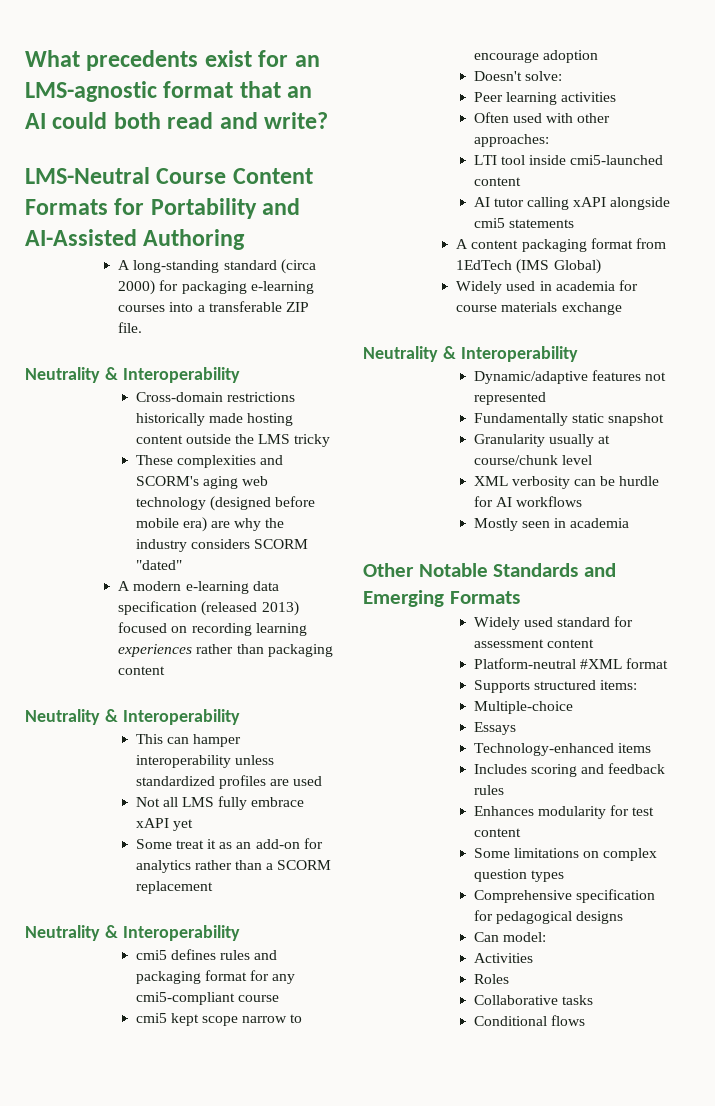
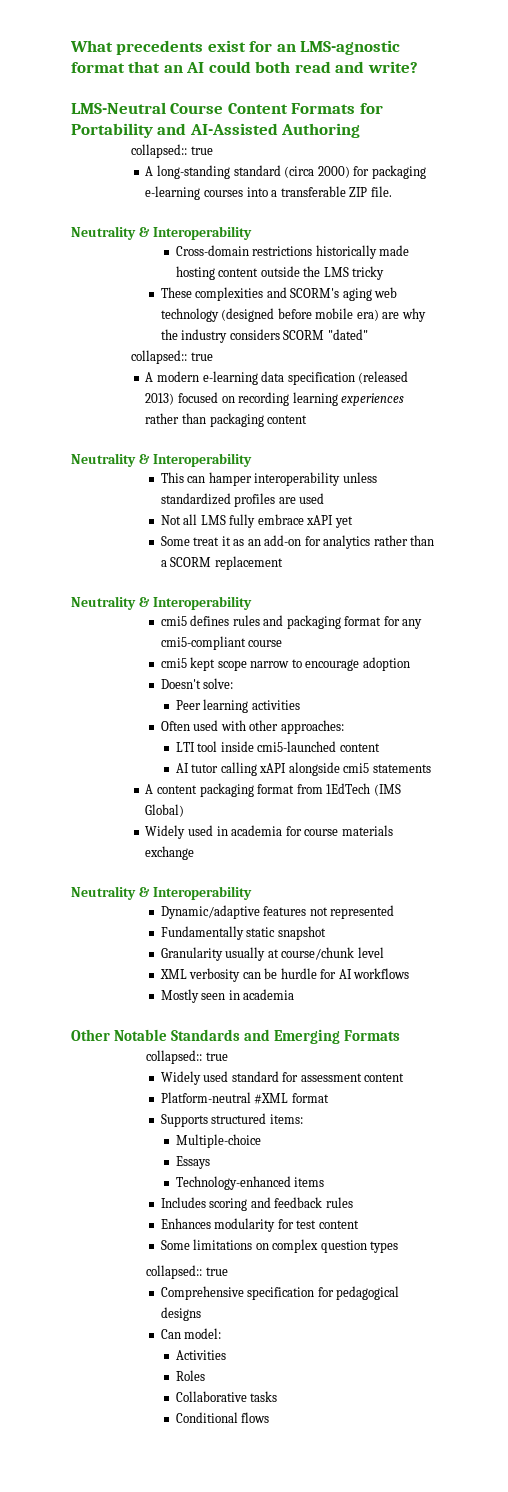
  LMS-Neutral Course Content Formats for Portability and AI-Assisted Authoring
+ collapsed:: true
  These complexities and SCORM's aging web technology (designed before mobile era) are why the industry considers SCORM "dated"
+ collapsed:: true
  Other Notable Standards and Emerging Formats
+ collapsed:: true
  Some limitations on complex question types
+ collapsed:: true

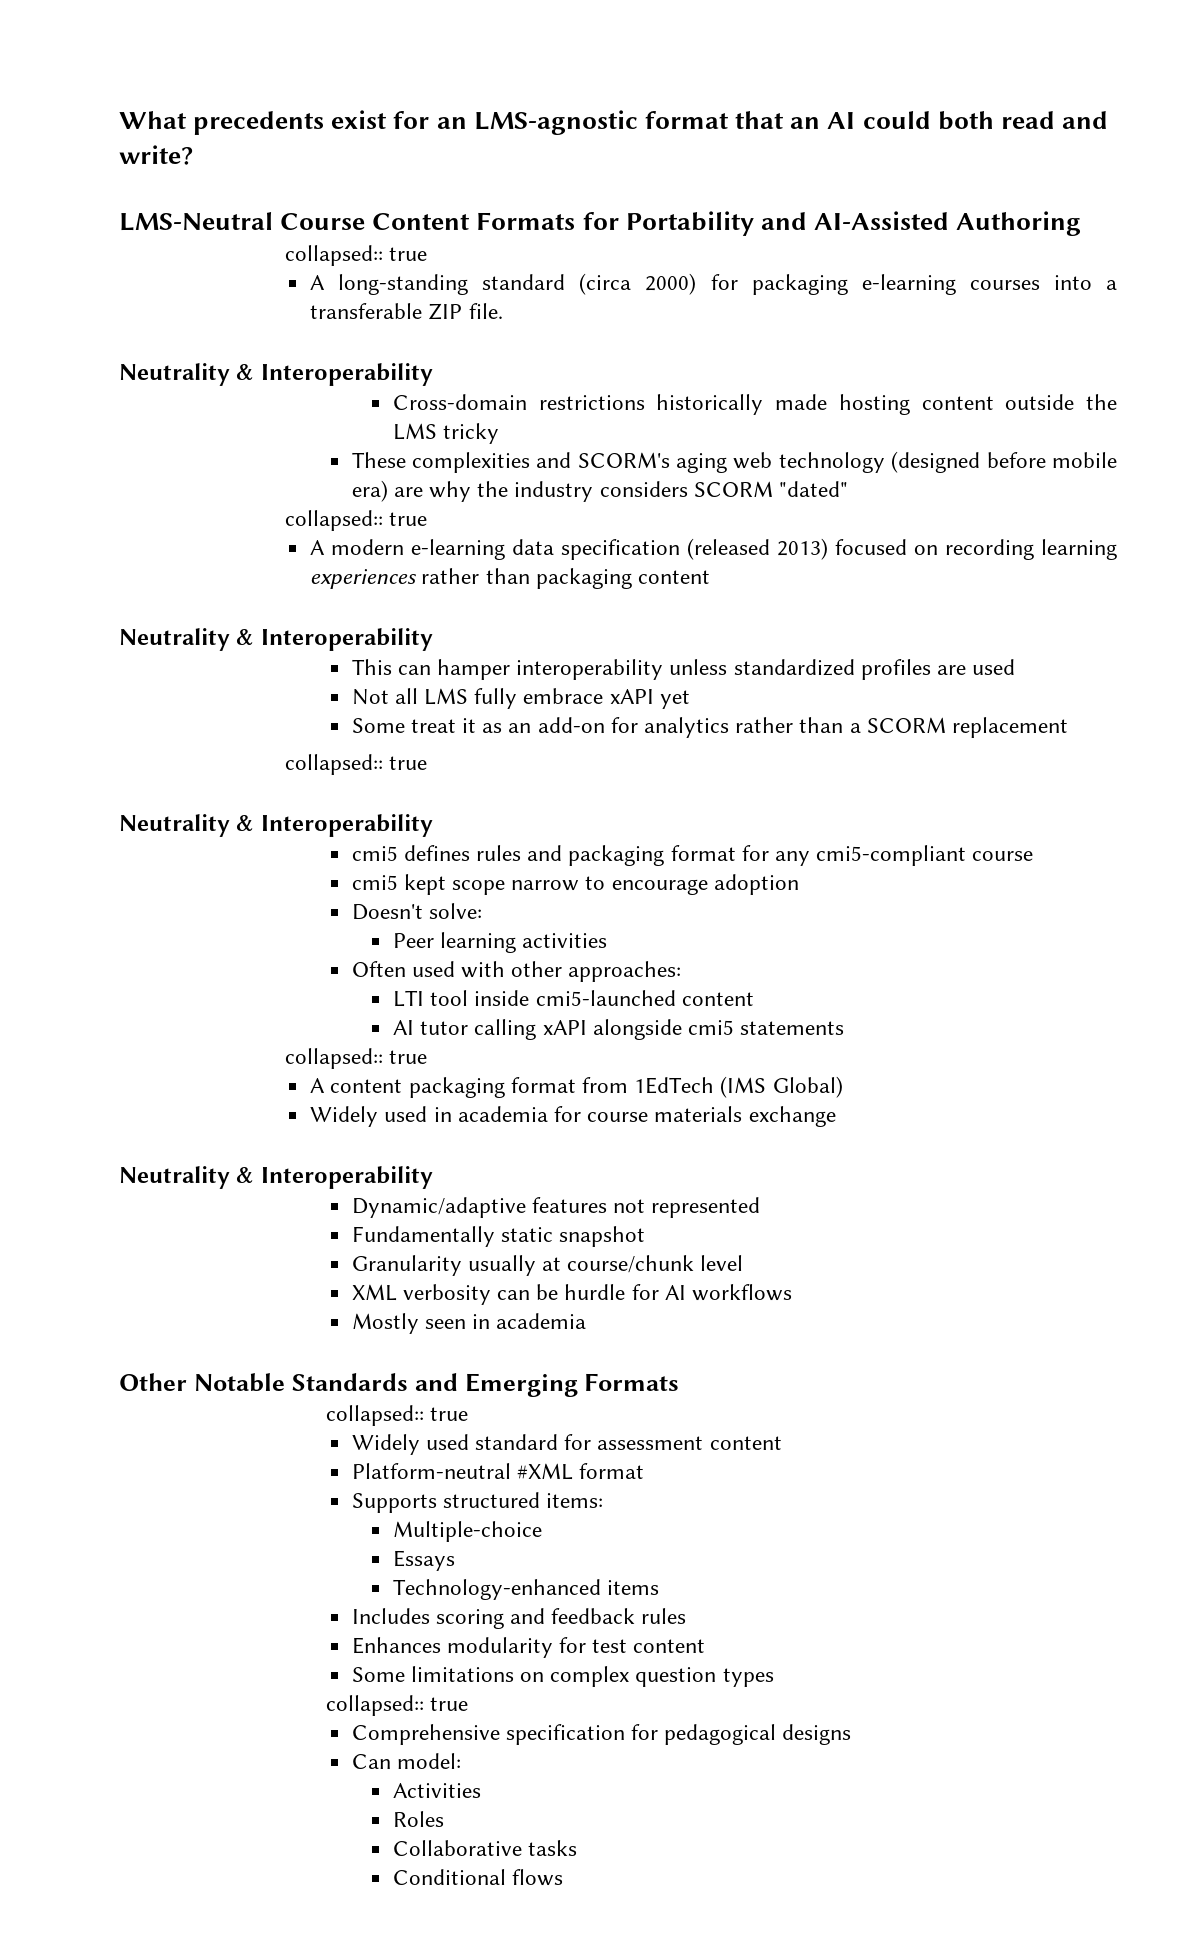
  Some treat it as an add-on for analytics rather than a SCORM replacement
+ collapsed:: true
  AI tutor calling xAPI alongside cmi5 statements
+ collapsed:: true

